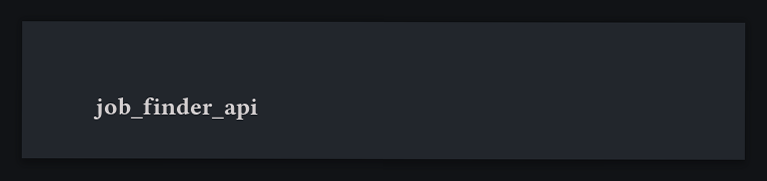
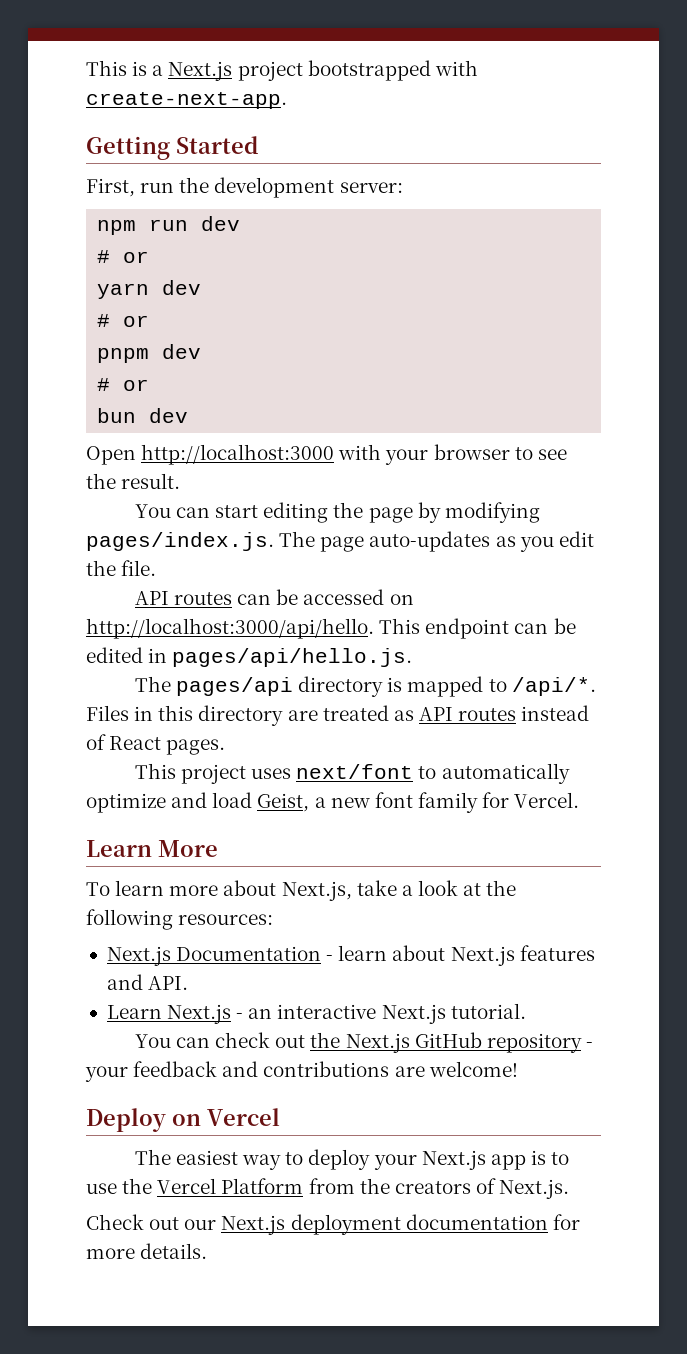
- job_finder_api
+ This is a Next.js project bootstrapped with create-next-app.
+ Getting Started
+ First, run the development server:
+ npm run dev
+ # or
+ yarn dev
+ # or
+ pnpm dev
+ # or
+ bun dev
+ Open http://localhost:3000 with your browser to see the result.
+ You can start editing the page by modifying pages/index.js. The page auto-updates as you edit the file.
+ API routes can be accessed on http://localhost:3000/api/hello. This endpoint can be edited in pages/api/hello.js.
+ The pages/api directory is mapped to /api/*. Files in this directory are treated as API routes instead of React pages.
+ This project uses next/font to automatically optimize and load Geist, a new font family for Vercel.
+ Learn More
+ To learn more about Next.js, take a look at the following resources:
+ Next.js Documentation - learn about Next.js features and API.
+ Learn Next.js - an interactive Next.js tutorial.
+ You can check out the Next.js GitHub repository - your feedback and contributions are welcome!
+ Deploy on Vercel
+ The easiest way to deploy your Next.js app is to use the Vercel Platform from the creators of Next.js.
+ Check out our Next.js deployment documentation for more details.

